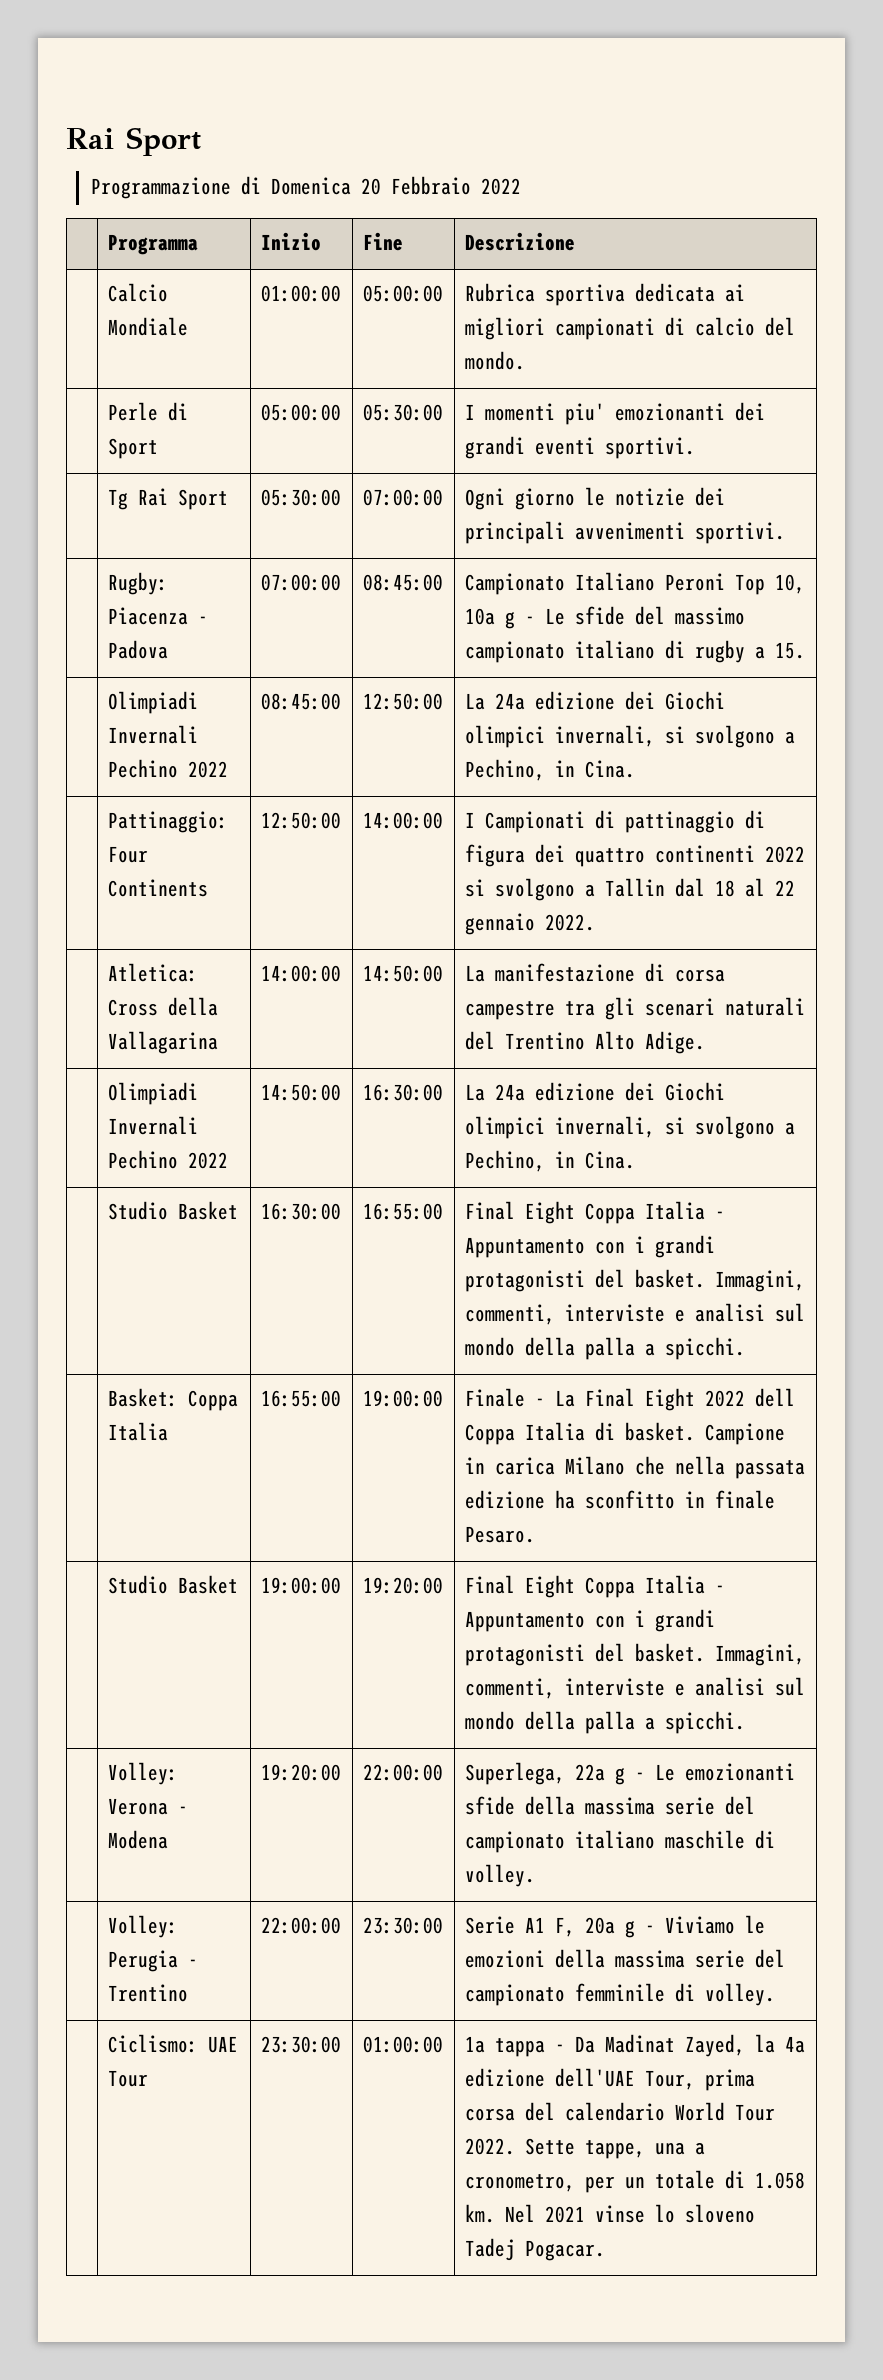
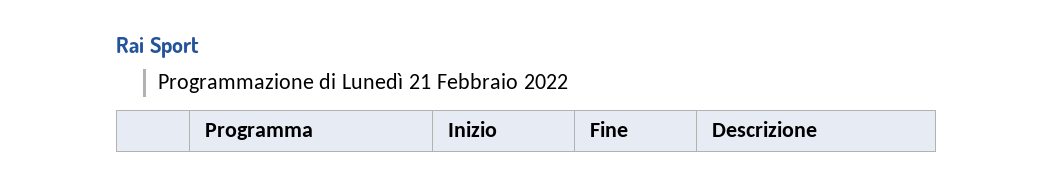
- Programmazione di Domenica 20 Febbraio 2022
+ Programmazione di Lunedì 21 Febbraio 2022
- | Calcio Mondiale | 01:00:00 | 05:00:00 | Rubrica sportiva dedicata ai migliori campionati di calcio del mondo.
- | Perle di Sport | 05:00:00 | 05:30:00 | I momenti piu' emozionanti dei grandi eventi sportivi.
- | Tg Rai Sport | 05:30:00 | 07:00:00 | Ogni giorno le notizie dei principali avvenimenti sportivi.
- | Rugby: Piacenza - Padova | 07:00:00 | 08:45:00 | Campionato Italiano Peroni Top 10, 10a g - Le sfide del massimo campionato italiano di rugby a 15.
- | Olimpiadi Invernali Pechino 2022 | 08:45:00 | 12:50:00 | La 24a edizione dei Giochi olimpici invernali, si svolgono a Pechino, in Cina.
- | Pattinaggio: Four Continents | 12:50:00 | 14:00:00 | I Campionati di pattinaggio di figura dei quattro continenti 2022 si svolgono a Tallin dal 18 al 22 gennaio 2022.
- | Atletica: Cross della Vallagarina | 14:00:00 | 14:50:00 | La manifestazione di corsa campestre tra gli scenari naturali del Trentino Alto Adige.
- | Olimpiadi Invernali Pechino 2022 | 14:50:00 | 16:30:00 | La 24a edizione dei Giochi olimpici invernali, si svolgono a Pechino, in Cina.
- | Studio Basket | 16:30:00 | 16:55:00 | Final Eight Coppa Italia - Appuntamento con i grandi protagonisti del basket. Immagini, commenti, interviste e analisi sul mondo della palla a spicchi.
- | Basket: Coppa Italia | 16:55:00 | 19:00:00 | Finale - La Final Eight 2022 dell Coppa Italia di basket. Campione in carica Milano che nella passata edizione ha sconfitto in finale Pesaro.
- | Studio Basket | 19:00:00 | 19:20:00 | Final Eight Coppa Italia - Appuntamento con i grandi protagonisti del basket. Immagini, commenti, interviste e analisi sul mondo della palla a spicchi.
- | Volley: Verona - Modena | 19:20:00 | 22:00:00 | Superlega, 22a g - Le emozionanti sfide della massima serie del campionato italiano maschile di volley.
- | Volley: Perugia - Trentino | 22:00:00 | 23:30:00 | Serie A1 F, 20a g - Viviamo le emozioni della massima serie del campionato femminile di volley.
- | Ciclismo: UAE Tour | 23:30:00 | 01:00:00 | 1a tappa - Da Madinat Zayed, la 4a edizione dell'UAE Tour, prima corsa del calendario World Tour 2022. Sette tappe, una a cronometro, per un totale di 1.058 km. Nel 2021 vinse lo sloveno Tadej Pogacar.

